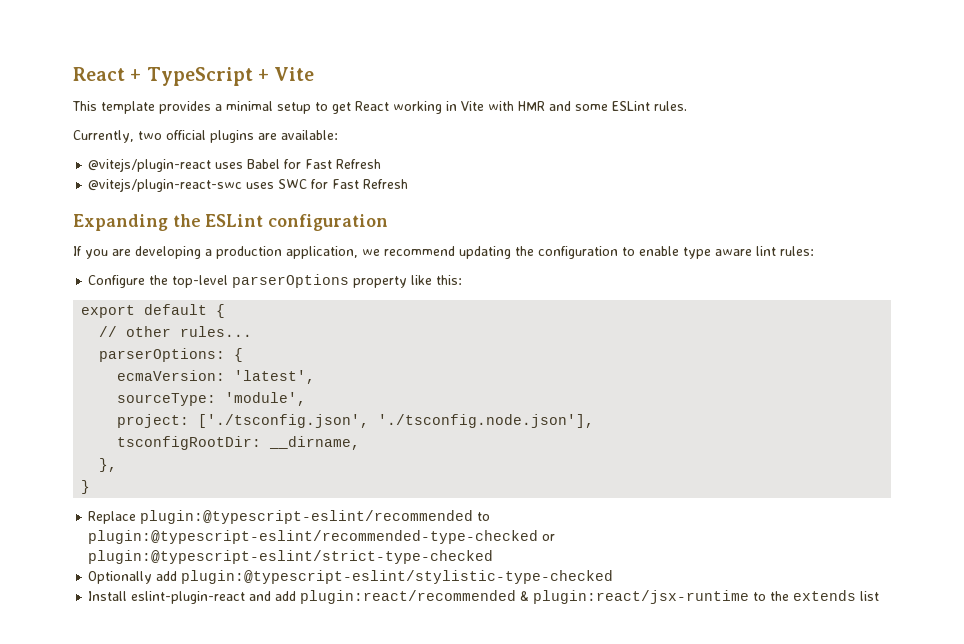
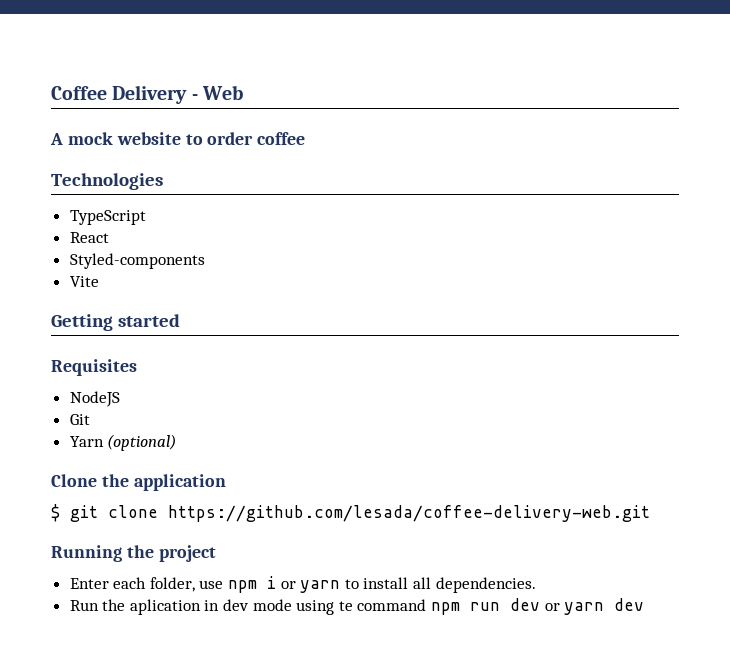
- React + TypeScript + Vite
- This template provides a minimal setup to get React working in Vite with HMR and some ESLint rules.
- Currently, two official plugins are available:
- @vitejs/plugin-react uses Babel for Fast Refresh
- @vitejs/plugin-react-swc uses SWC for Fast Refresh
- Expanding the ESLint configuration
- If you are developing a production application, we recommend updating the configuration to enable type aware lint rules:
- Configure the top-level parserOptions property like this:
- export default {
- // other rules...
- parserOptions: {
- ecmaVersion: 'latest',
- sourceType: 'module',
- project: ['./tsconfig.json', './tsconfig.node.json'],
- tsconfigRootDir: __dirname,
- },
- }
- Replace plugin:@typescript-eslint/recommended to plugin:@typescript-eslint/recommended-type-checked or plugin:@typescript-eslint/strict-type-checked
- Optionally add plugin:@typescript-eslint/stylistic-type-checked
- Install eslint-plugin-react and add plugin:react/recommended & plugin:react/jsx-runtime to the extends list
+ Coffee Delivery - Web
+ A mock website to order coffee
+ Technologies
+ TypeScript
+ React
+ Styled-components
+ Vite
+ Getting started
+ Requisites
+ NodeJS
+ Git
+ Yarn (optional)
+ Clone the application
+ $ git clone https://github.com/lesada/coffee-delivery-web.git
+ Running the project
+ Enter each folder, use npm i or yarn to install all dependencies.
+ Run the aplication in dev mode using te command npm run dev or yarn dev

